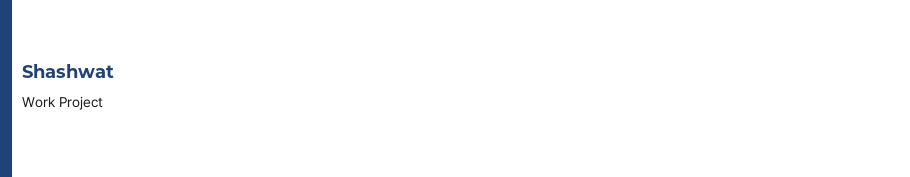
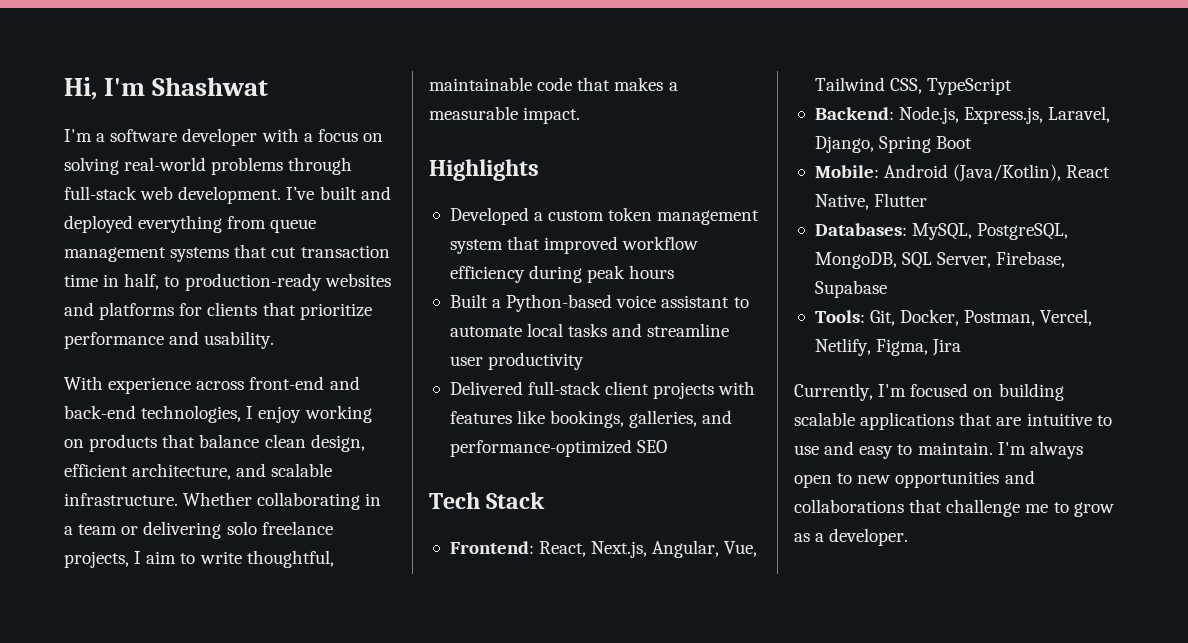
- Shashwat
+ Hi, I'm Shashwat
- Work Project
+ I'm a software developer with a focus on solving real-world problems through full-stack web development. I’ve built and deployed everything from queue management systems that cut transaction time in half, to production-ready websites and platforms for clients that prioritize performance and usability.
+ With experience across front-end and back-end technologies, I enjoy working on products that balance clean design, efficient architecture, and scalable infrastructure. Whether collaborating in a team or delivering solo freelance projects, I aim to write thoughtful, maintainable code that makes a measurable impact.
+ Highlights
+ Developed a custom token management system that improved workflow efficiency during peak hours
+ Built a Python-based voice assistant to automate local tasks and streamline user productivity
+ Delivered full-stack client projects with features like bookings, galleries, and performance-optimized SEO
+ Tech Stack
+ Frontend: React, Next.js, Angular, Vue, Tailwind CSS, TypeScript
+ Backend: Node.js, Express.js, Laravel, Django, Spring Boot
+ Mobile: Android (Java/Kotlin), React Native, Flutter
+ Databases: MySQL, PostgreSQL, MongoDB, SQL Server, Firebase, Supabase
+ Tools: Git, Docker, Postman, Vercel, Netlify, Figma, Jira
+ Currently, I'm focused on building scalable applications that are intuitive to use and easy to maintain. I'm always open to new opportunities and collaborations that challenge me to grow as a developer.

